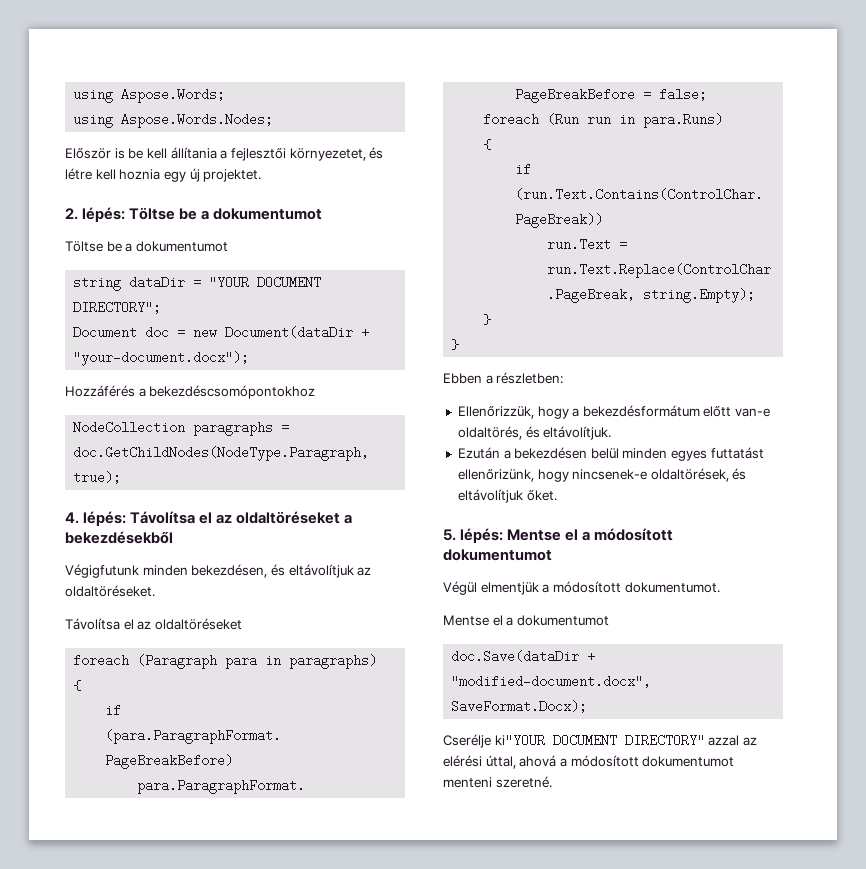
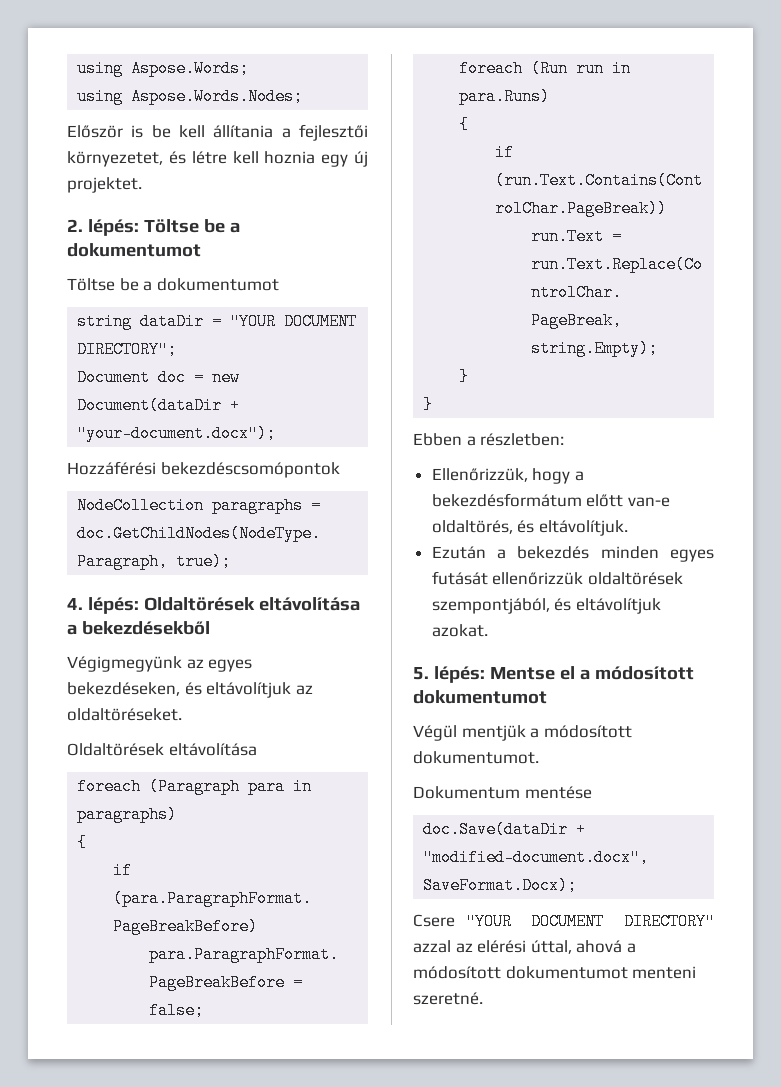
- Hozzáférés a bekezdéscsomópontokhoz
+ Hozzáférési bekezdéscsomópontok
- 4. lépés: Távolítsa el az oldaltöréseket a bekezdésekből
- Végigfutunk minden bekezdésen, és eltávolítjuk az oldaltöréseket.
- Távolítsa el az oldaltöréseket
+ 4. lépés: Oldaltörések eltávolítása a bekezdésekből
+ Végigmegyünk az egyes bekezdéseken, és eltávolítjuk az oldaltöréseket.
+ Oldaltörések eltávolítása
- Ezután a bekezdésen belül minden egyes futtatást ellenőrizünk, hogy nincsenek-e oldaltörések, és eltávolítjuk őket.
+ Ezután a bekezdés minden egyes futását ellenőrizzük oldaltörések szempontjából, és eltávolítjuk azokat.
- Végül elmentjük a módosított dokumentumot.
+ Végül mentjük a módosított dokumentumot.
- Mentse el a dokumentumot
+ Dokumentum mentése
- Cserélje ki"YOUR DOCUMENT DIRECTORY" azzal az elérési úttal, ahová a módosított dokumentumot menteni szeretné.
+ Csere "YOUR DOCUMENT DIRECTORY" azzal az elérési úttal, ahová a módosított dokumentumot menteni szeretné.

